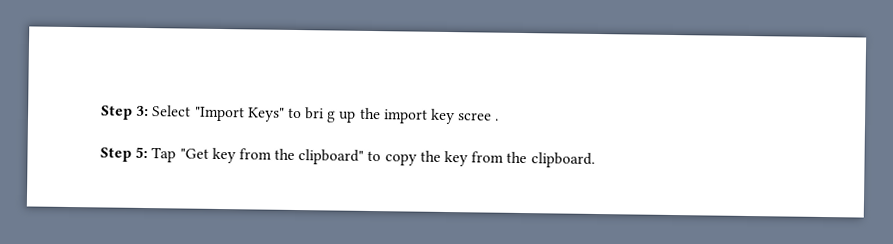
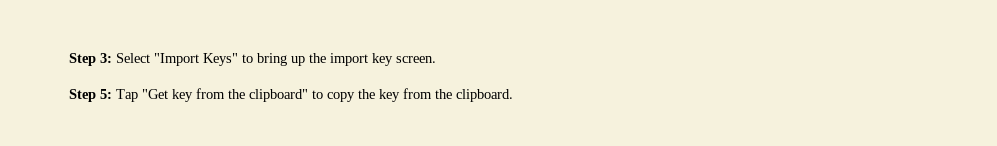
- Step 3: Select "Import Keys" to bri g up the import key scree .
+ Step 3: Select "Import Keys" to bring up the import key screen.

